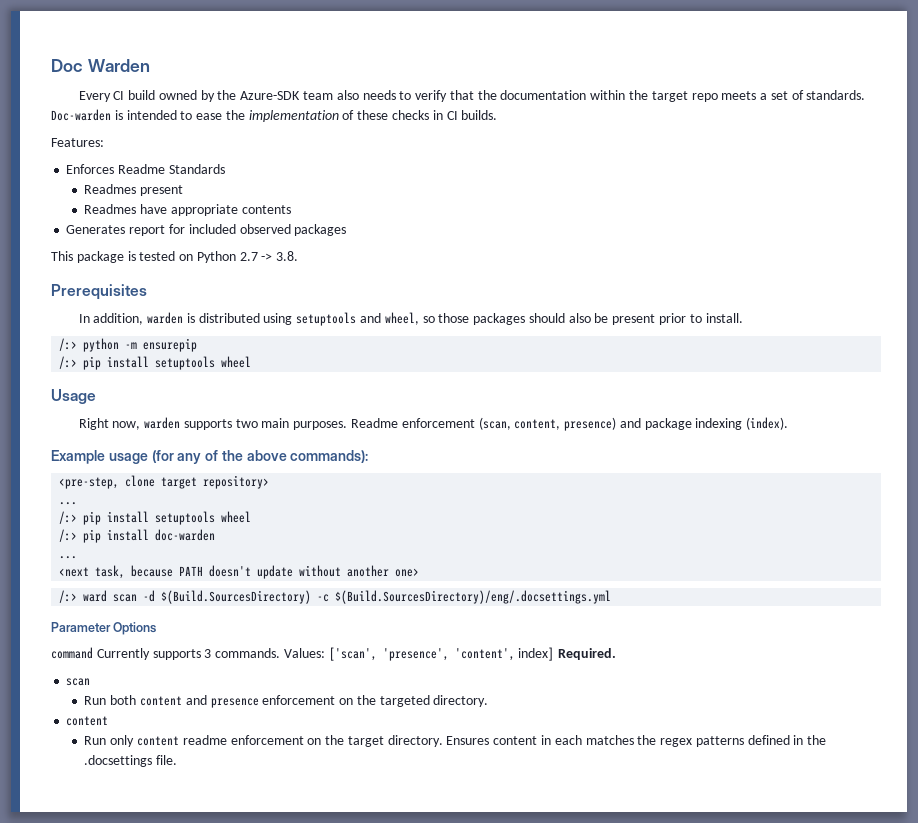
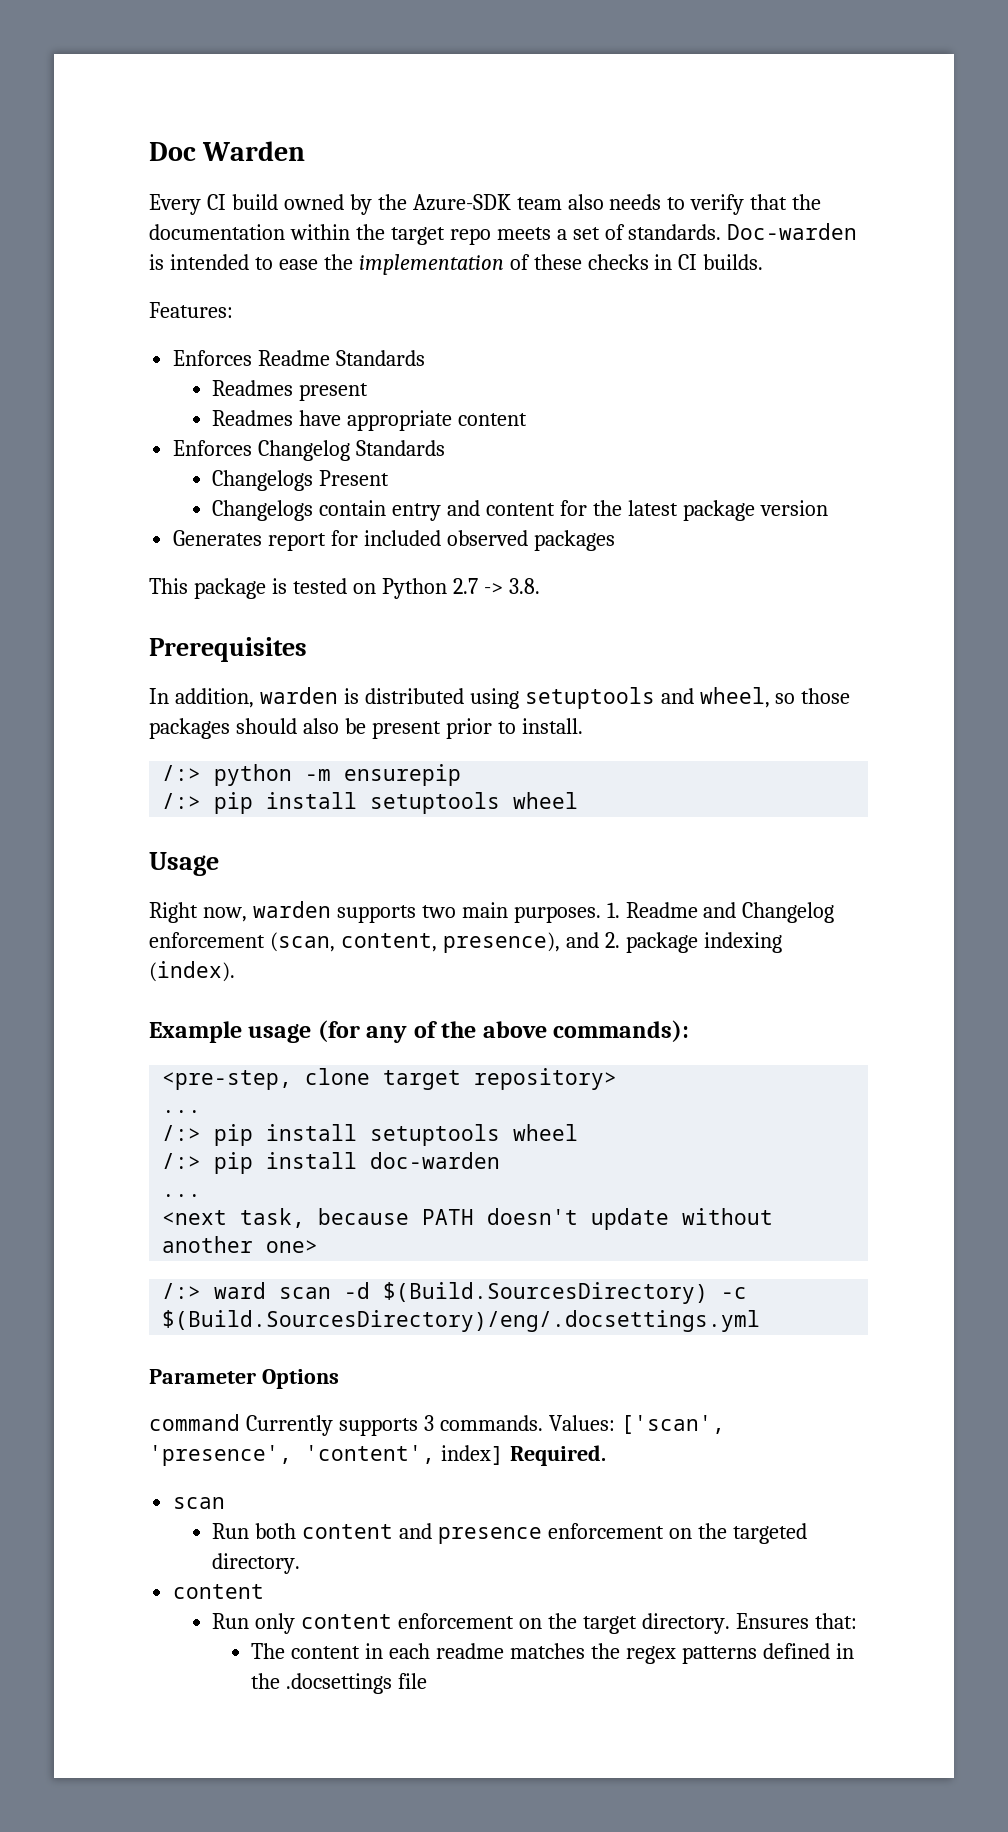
- Readmes have appropriate contents
+ Readmes have appropriate content
+ Enforces Changelog Standards
+ Changelogs Present
+ Changelogs contain entry and content for the latest package version
- Readme enforcement (scan, content, presence) and package indexing (index).
+ 1. Readme and Changelog enforcement (scan, content, presence), and 2. package indexing (index).
- Run only content readme enforcement on the target directory.
+ Run only content enforcement on the target directory.
- Ensures content in each matches the regex patterns defined in the .docsettings file.
+ Ensures that:
+ The content in each readme matches the regex patterns defined in the .docsettings file

